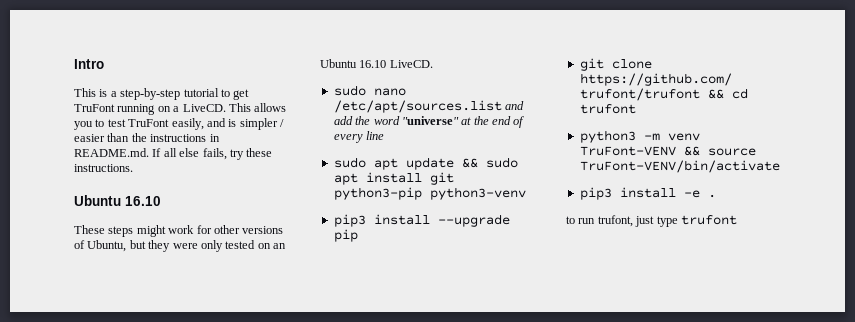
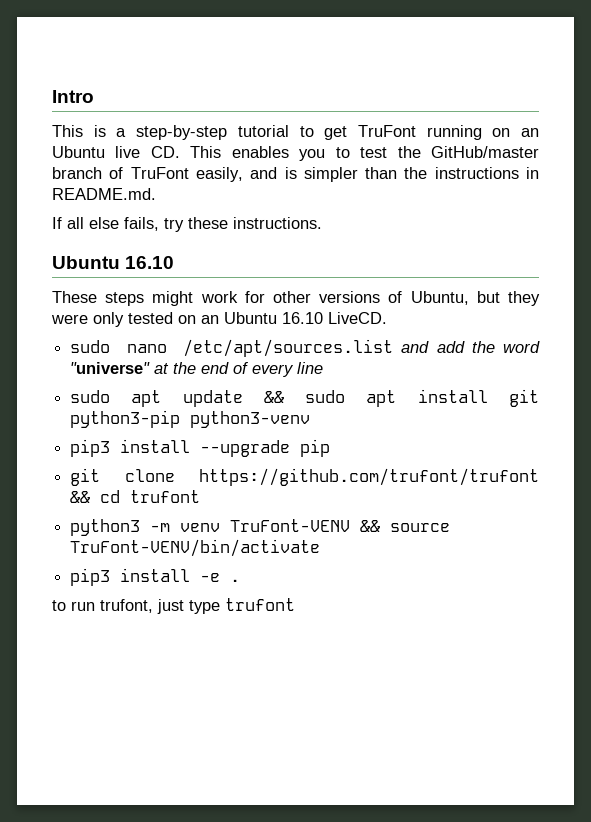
- This is a step-by-step tutorial to get TruFont running on a LiveCD. This allows you to test TruFont easily, and is simpler / easier than the instructions in README.md. If all else fails, try these instructions.
+ This is a step-by-step tutorial to get TruFont running on an Ubuntu live CD. This enables you to test the GitHub/master branch of TruFont easily, and is simpler than the instructions in README.md.
+ If all else fails, try these instructions.

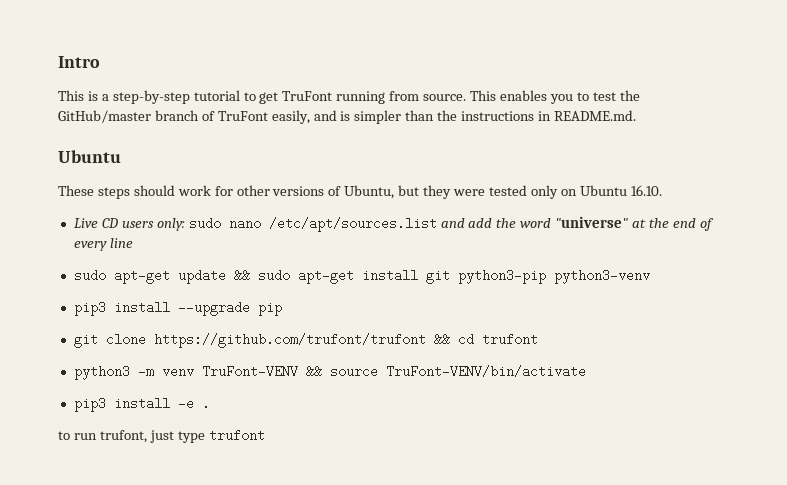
- This is a step-by-step tutorial to get TruFont running on an Ubuntu live CD. This enables you to test the GitHub/master branch of TruFont easily, and is simpler than the instructions in README.md.
- If all else fails, try these instructions.
- Ubuntu 16.10
+ This is a step-by-step tutorial to get TruFont running from source. This enables you to test the GitHub/master branch of TruFont easily, and is simpler than the instructions in README.md.
+ Ubuntu
- These steps might work for other versions of Ubuntu, but they were only tested on an Ubuntu 16.10 LiveCD.
- sudo nano /etc/apt/sources.list and add the word "universe" at the end of every line
+ These steps should work for other versions of Ubuntu, but they were tested only on Ubuntu 16.10.
+ Live CD users only: sudo nano /etc/apt/sources.list and add the word "universe" at the end of every line
- sudo apt update && sudo apt install git python3-pip python3-venv
+ sudo apt-get update && sudo apt-get install git python3-pip python3-venv

